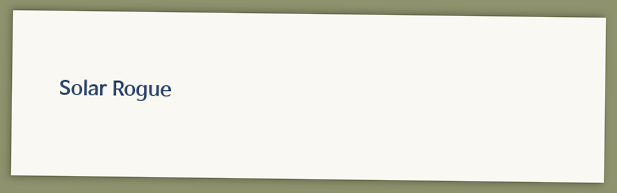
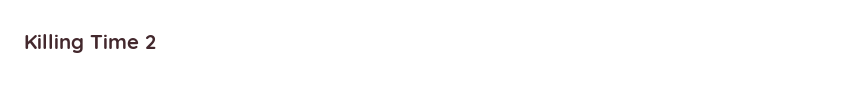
- Solar Rogue
+ Killing Time 2

